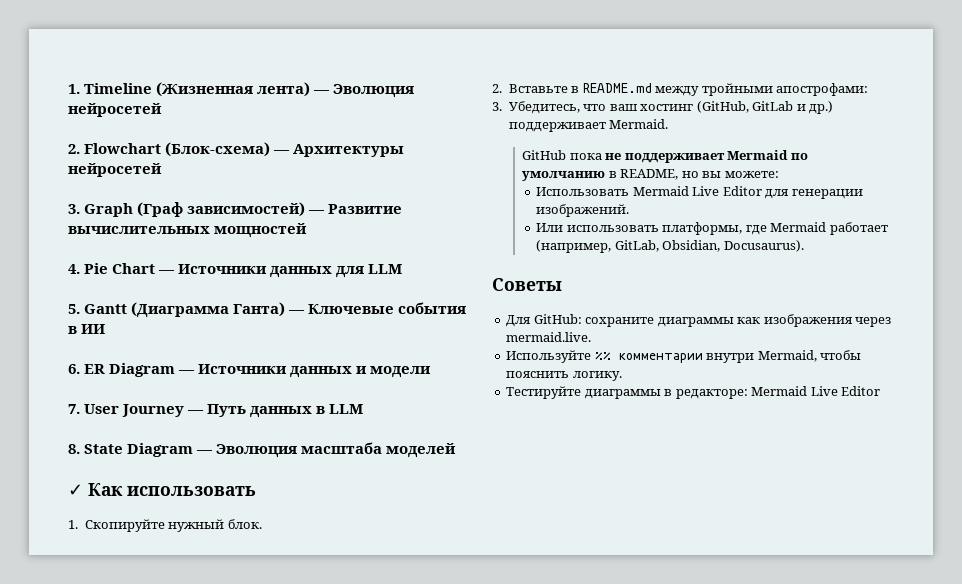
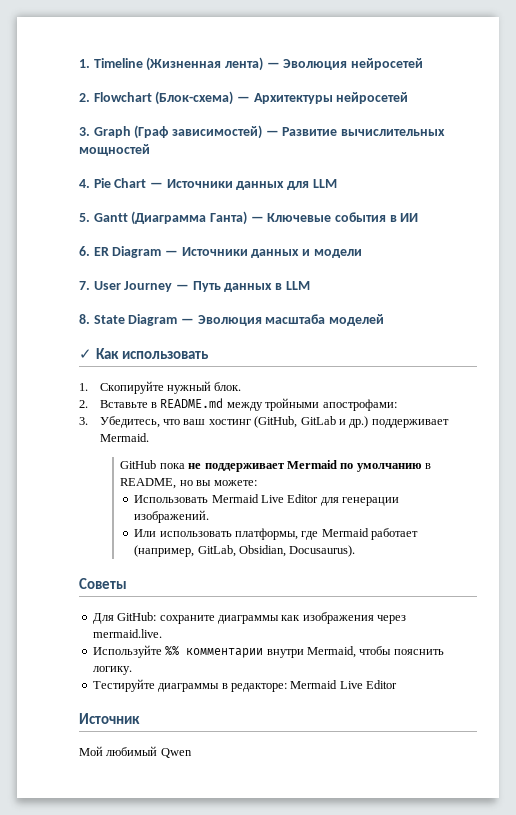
+ Источник
+ Мой любимый Qwen

